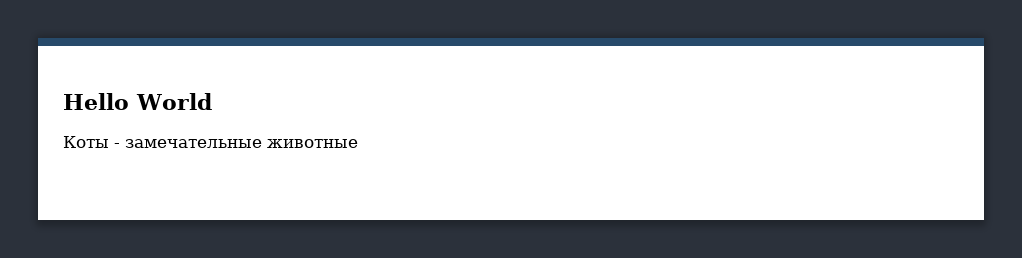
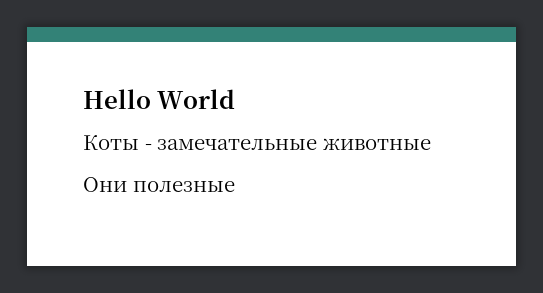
+ Они полезные

